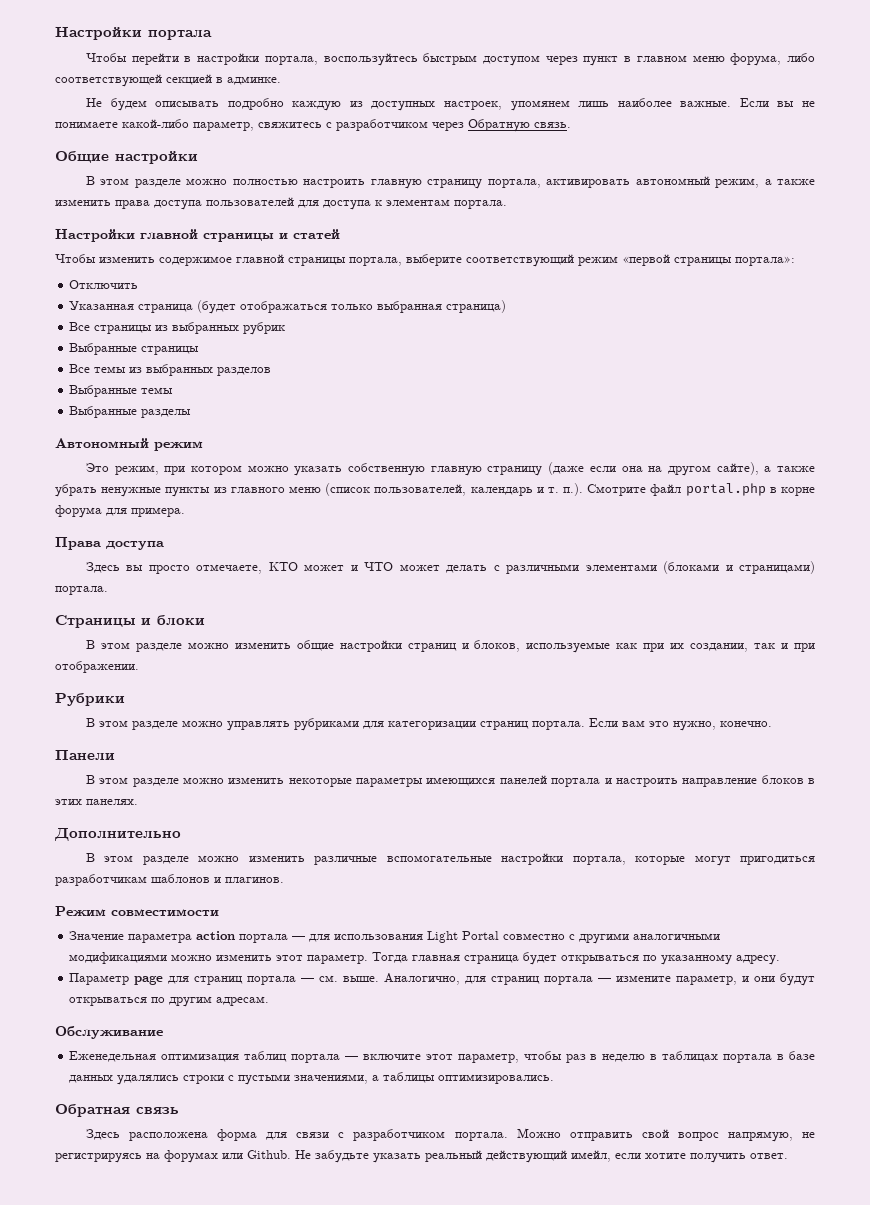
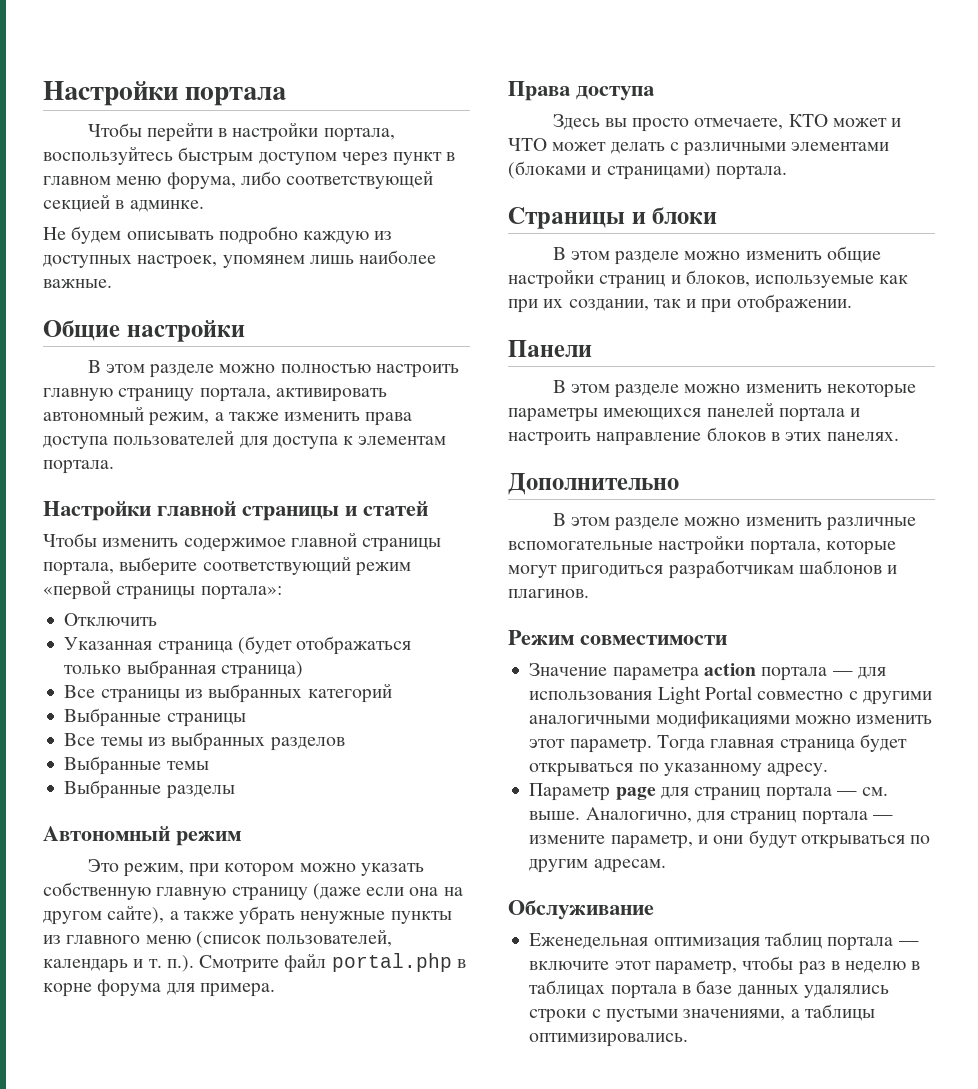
- Если вы не понимаете какой-либо параметр, свяжитесь с разработчиком через Обратную связь.
- Все страницы из выбранных рубрик
+ Все страницы из выбранных категорий
- Рубрики
- В этом разделе можно управлять рубриками для категоризации страниц портала. Если вам это нужно, конечно.
- Обратная связь
- Здесь расположена форма для связи с разработчиком портала. Можно отправить свой вопрос напрямую, не регистрируясь на форумах или Github. Не забудьте указать реальный действующий имейл, если хотите получить ответ.

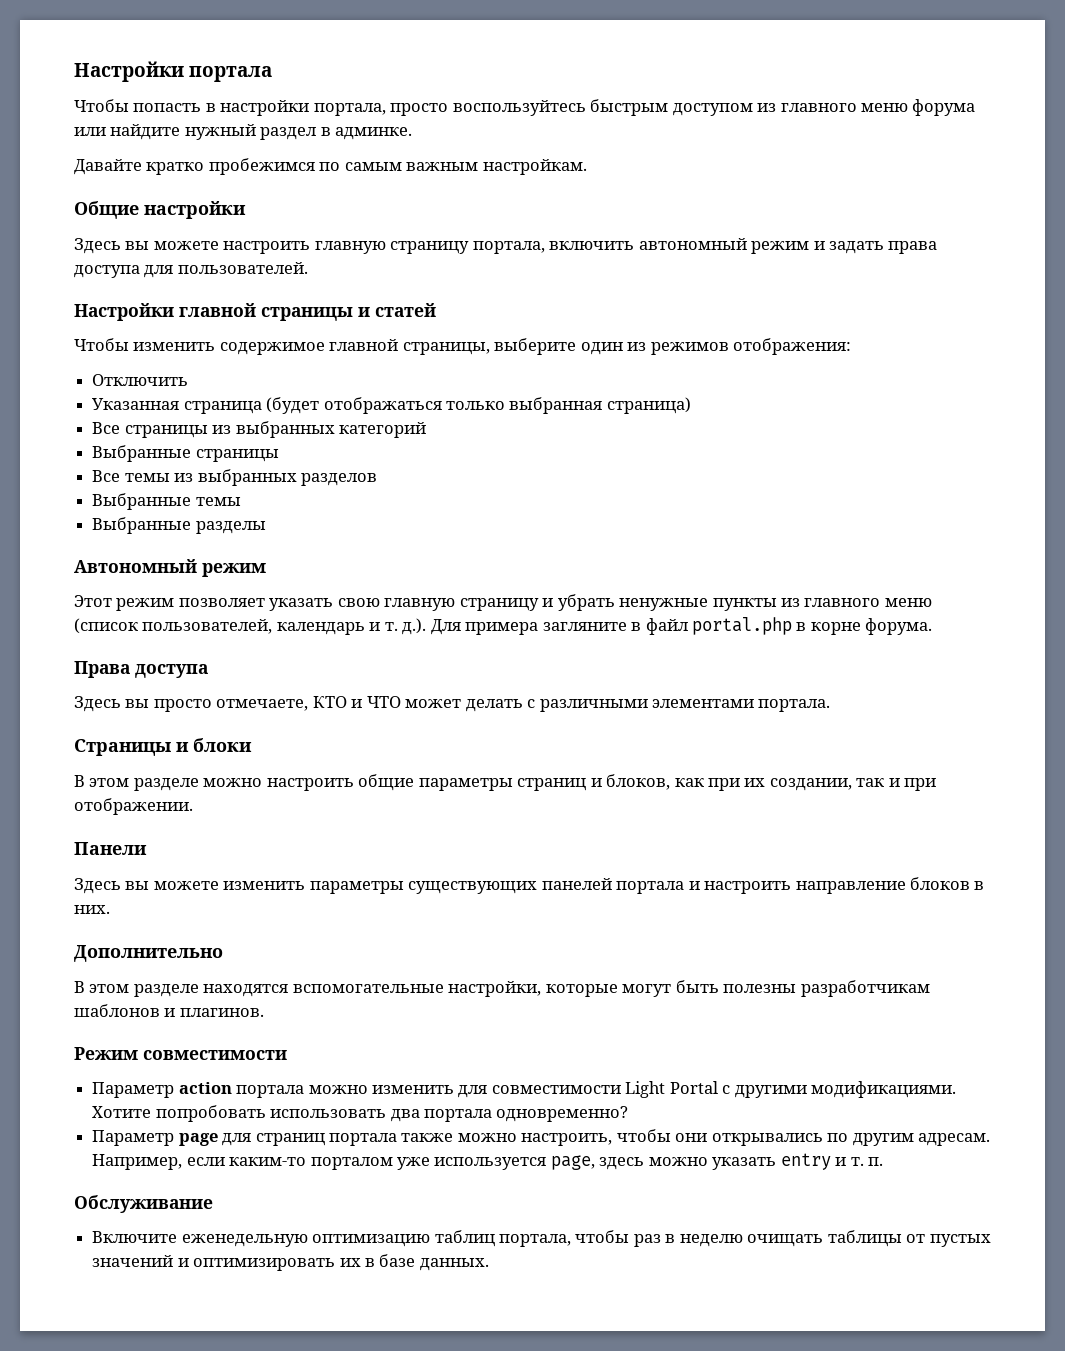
- Чтобы перейти в настройки портала, воспользуйтесь быстрым доступом через пункт в главном меню форума, либо соответствующей секцией в админке.
- Не будем описывать подробно каждую из доступных настроек, упомянем лишь наиболее важные.
+ Чтобы попасть в настройки портала, просто воспользуйтесь быстрым доступом из главного меню форума или найдите нужный раздел в админке.
+ Давайте кратко пробежимся по самым важным настройкам.
  Общие настройки
- В этом разделе можно полностью настроить главную страницу портала, активировать автономный режим, а также изменить права доступа пользователей для доступа к элементам портала.
+ Здесь вы можете настроить главную страницу портала, включить автономный режим и задать права доступа для пользователей.
- Чтобы изменить содержимое главной страницы портала, выберите соответствующий режим «первой страницы портала»:
+ Чтобы изменить содержимое главной страницы, выберите один из режимов отображения:
- Это режим, при котором можно указать собственную главную страницу (даже если она на другом сайте), а также убрать ненужные пункты из главного меню (список пользователей, календарь и т. п.). Смотрите файл portal.php в корне форума для примера.
+ Этот режим позволяет указать свою главную страницу и убрать ненужные пункты из главного меню (список пользователей, календарь и т. д.). Для примера загляните в файл portal.php в корне форума.
- Здесь вы просто отмечаете, КТО может и ЧТО может делать с различными элементами (блоками и страницами) портала.
+ Здесь вы просто отмечаете, КТО и ЧТО может делать с различными элементами портала.
- В этом разделе можно изменить общие настройки страниц и блоков, используемые как при их создании, так и при отображении.
+ В этом разделе можно настроить общие параметры страниц и блоков, как при их создании, так и при отображении.
- В этом разделе можно изменить некоторые параметры имеющихся панелей портала и настроить направление блоков в этих панелях.
+ Здесь вы можете изменить параметры существующих панелей портала и настроить направление блоков в них.
- В этом разделе можно изменить различные вспомогательные настройки портала, которые могут пригодиться разработчикам шаблонов и плагинов.
+ В этом разделе находятся вспомогательные настройки, которые могут быть полезны разработчикам шаблонов и плагинов.
- Значение параметра action портала — для использования Light Portal совместно с другими аналогичными модификациями можно изменить этот параметр. Тогда главная страница будет открываться по указанному адресу.
+ Параметр action портала можно изменить для совместимости Light Portal с другими модификациями. Хотите попробовать использовать два портала одновременно?
- Параметр page для страниц портала — см. выше. Аналогично, для страниц портала — измените параметр, и они будут открываться по другим адресам.
+ Параметр page для страниц портала также можно настроить, чтобы они открывались по другим адресам. Например, если каким-то порталом уже используется page, здесь можно указать entry и т. п.
  Обслуживание
- Еженедельная оптимизация таблиц портала — включите этот параметр, чтобы раз в неделю в таблицах портала в базе данных удалялись строки с пустыми значениями, а таблицы оптимизировались.
+ Включите еженедельную оптимизацию таблиц портала, чтобы раз в неделю очищать таблицы от пустых значений и оптимизировать их в базе данных.

